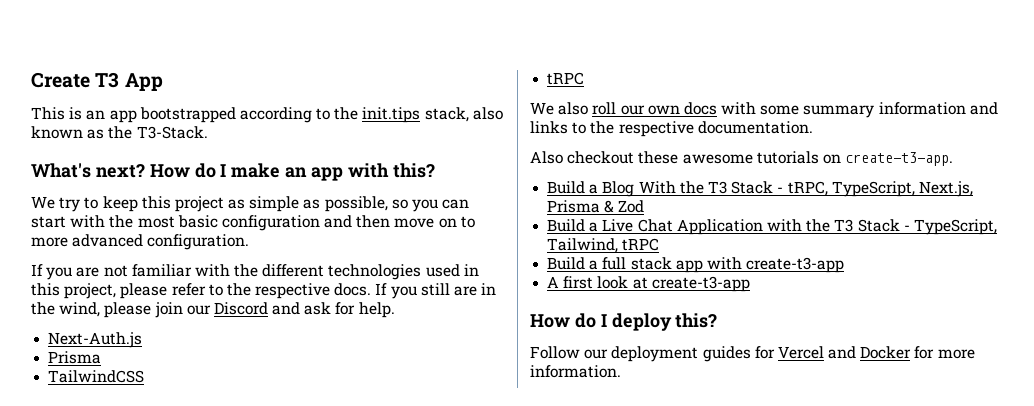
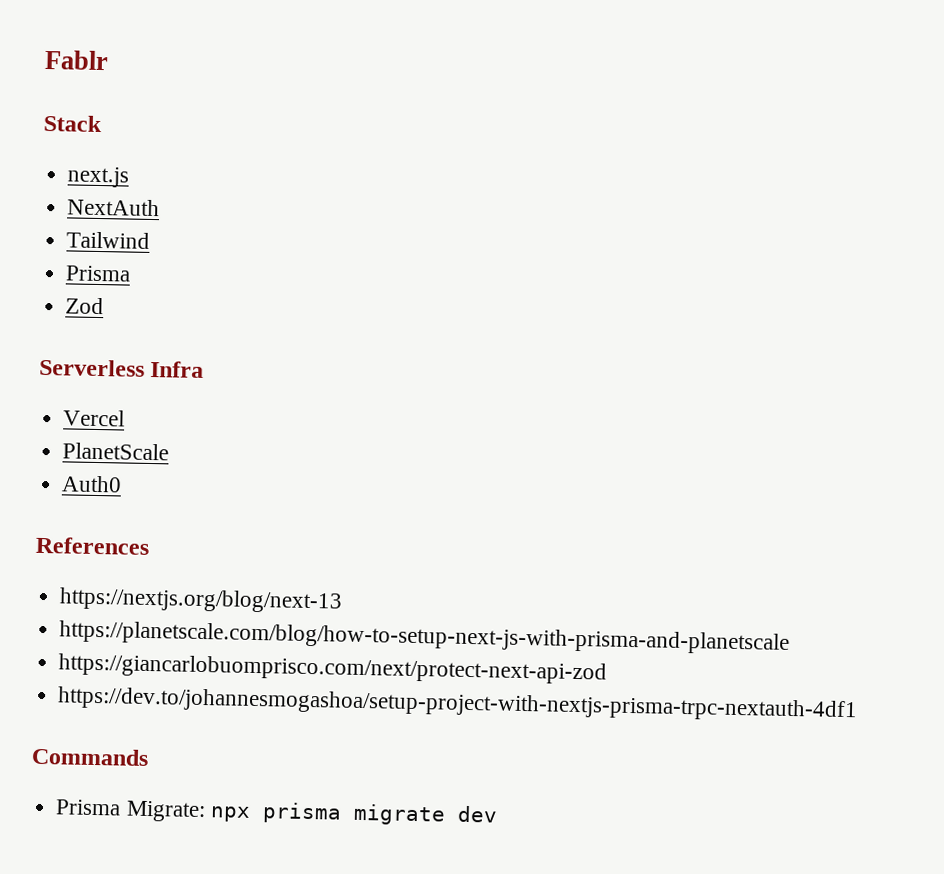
- Create T3 App
- This is an app bootstrapped according to the init.tips stack, also known as the T3-Stack.
- What's next? How do I make an app with this?
- We try to keep this project as simple as possible, so you can start with the most basic configuration and then move on to more advanced configuration.
- If you are not familiar with the different technologies used in this project, please refer to the respective docs. If you still are in the wind, please join our Discord and ask for help.
- Next-Auth.js
+ Fablr
+ Stack
+ next.js
+ NextAuth
+ Tailwind
  Prisma
- TailwindCSS
- tRPC
- We also roll our own docs with some summary information and links to the respective documentation.
- Also checkout these awesome tutorials on create-t3-app.
- Build a Blog With the T3 Stack - tRPC, TypeScript, Next.js, Prisma & Zod
- Build a Live Chat Application with the T3 Stack - TypeScript, Tailwind, tRPC
- Build a full stack app with create-t3-app
- A first look at create-t3-app
- How do I deploy this?
- Follow our deployment guides for Vercel and Docker for more information.
+ Zod
+ Serverless Infra
+ Vercel
+ PlanetScale
+ Auth0
+ References
+ https://nextjs.org/blog/next-13
+ https://planetscale.com/blog/how-to-setup-next-js-with-prisma-and-planetscale
+ https://giancarlobuomprisco.com/next/protect-next-api-zod
+ https://dev.to/johannesmogashoa/setup-project-with-nextjs-prisma-trpc-nextauth-4df1
+ Commands
+ Prisma Migrate: npx prisma migrate dev

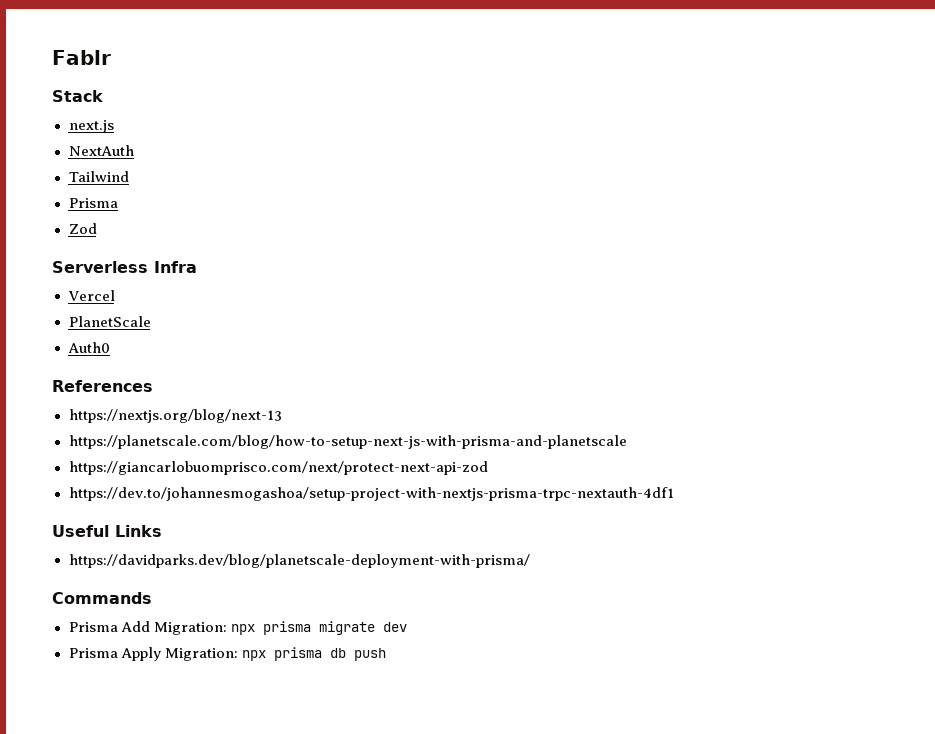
+ Useful Links
+ https://davidparks.dev/blog/planetscale-deployment-with-prisma/
- Prisma Migrate: npx prisma migrate dev
+ Prisma Add Migration: npx prisma migrate dev
+ Prisma Apply Migration: npx prisma db push

